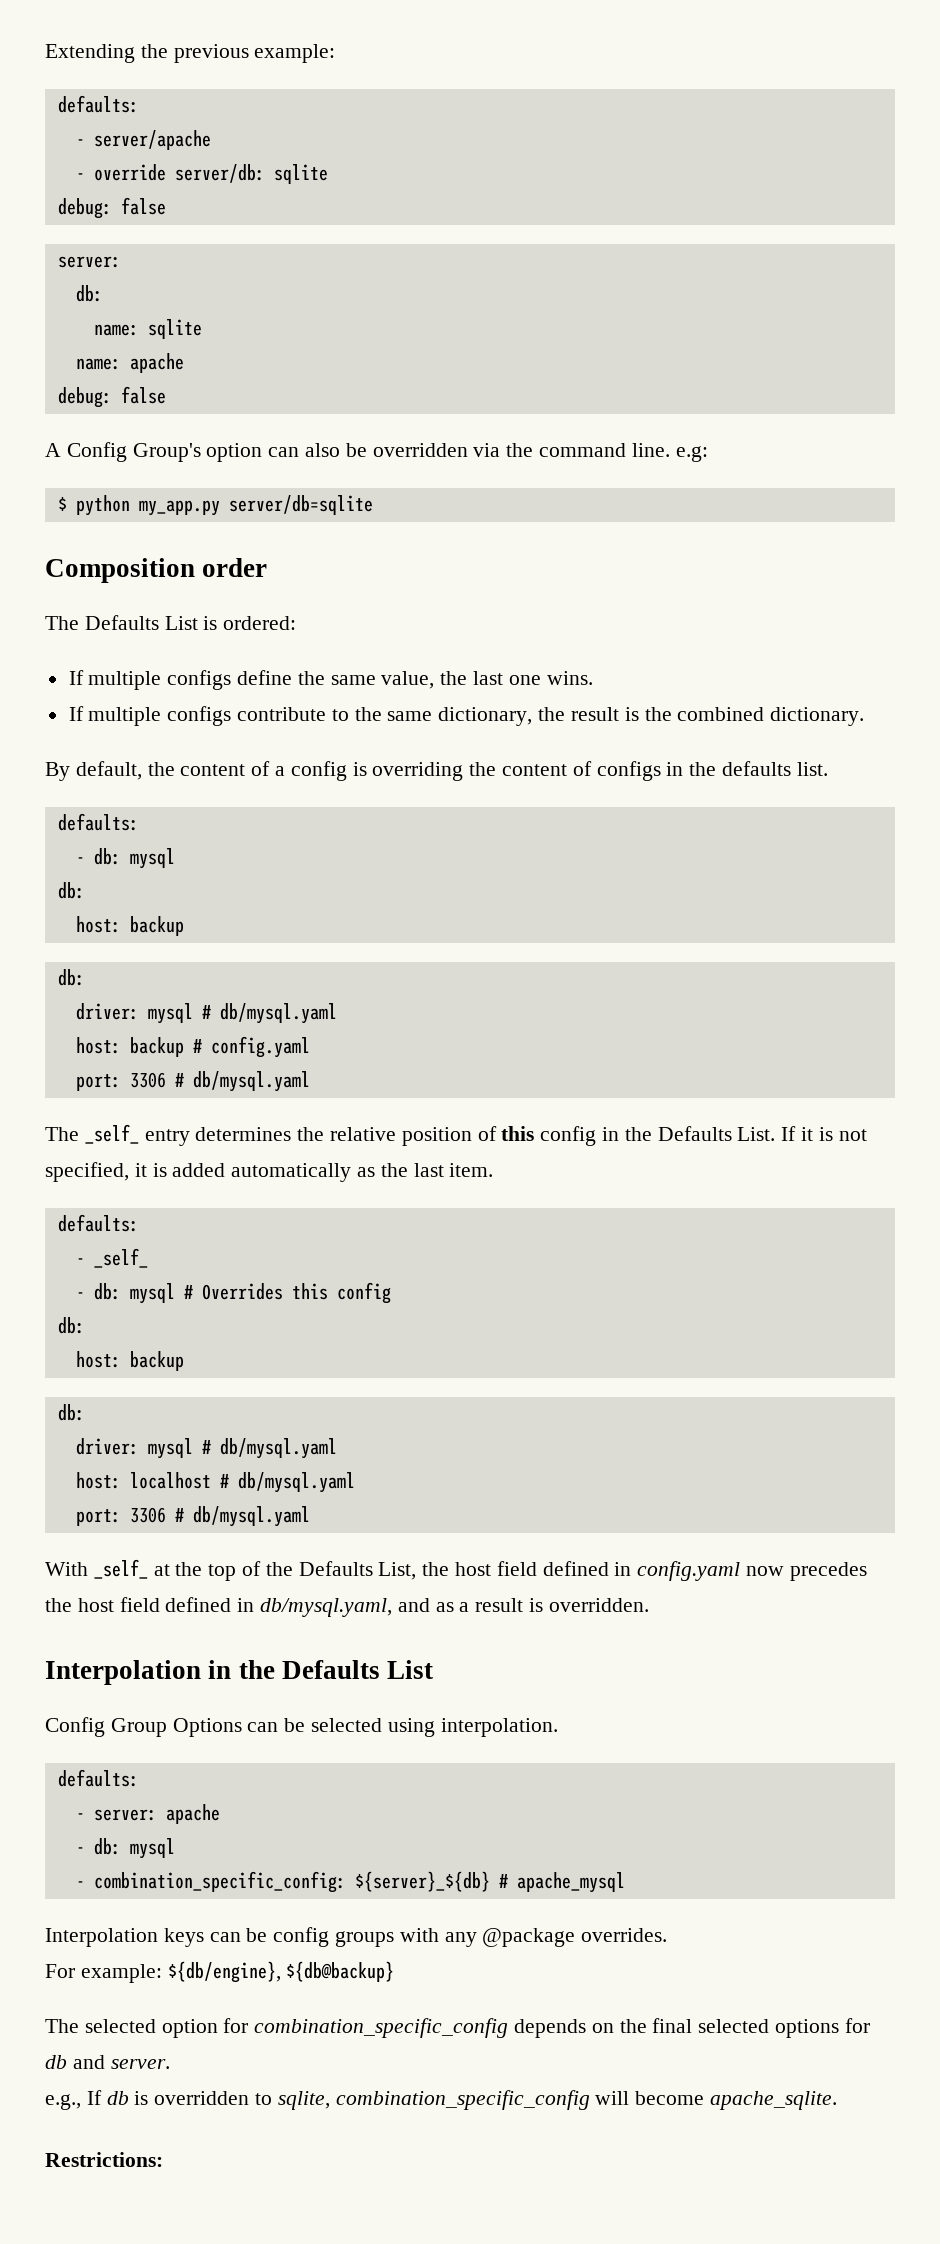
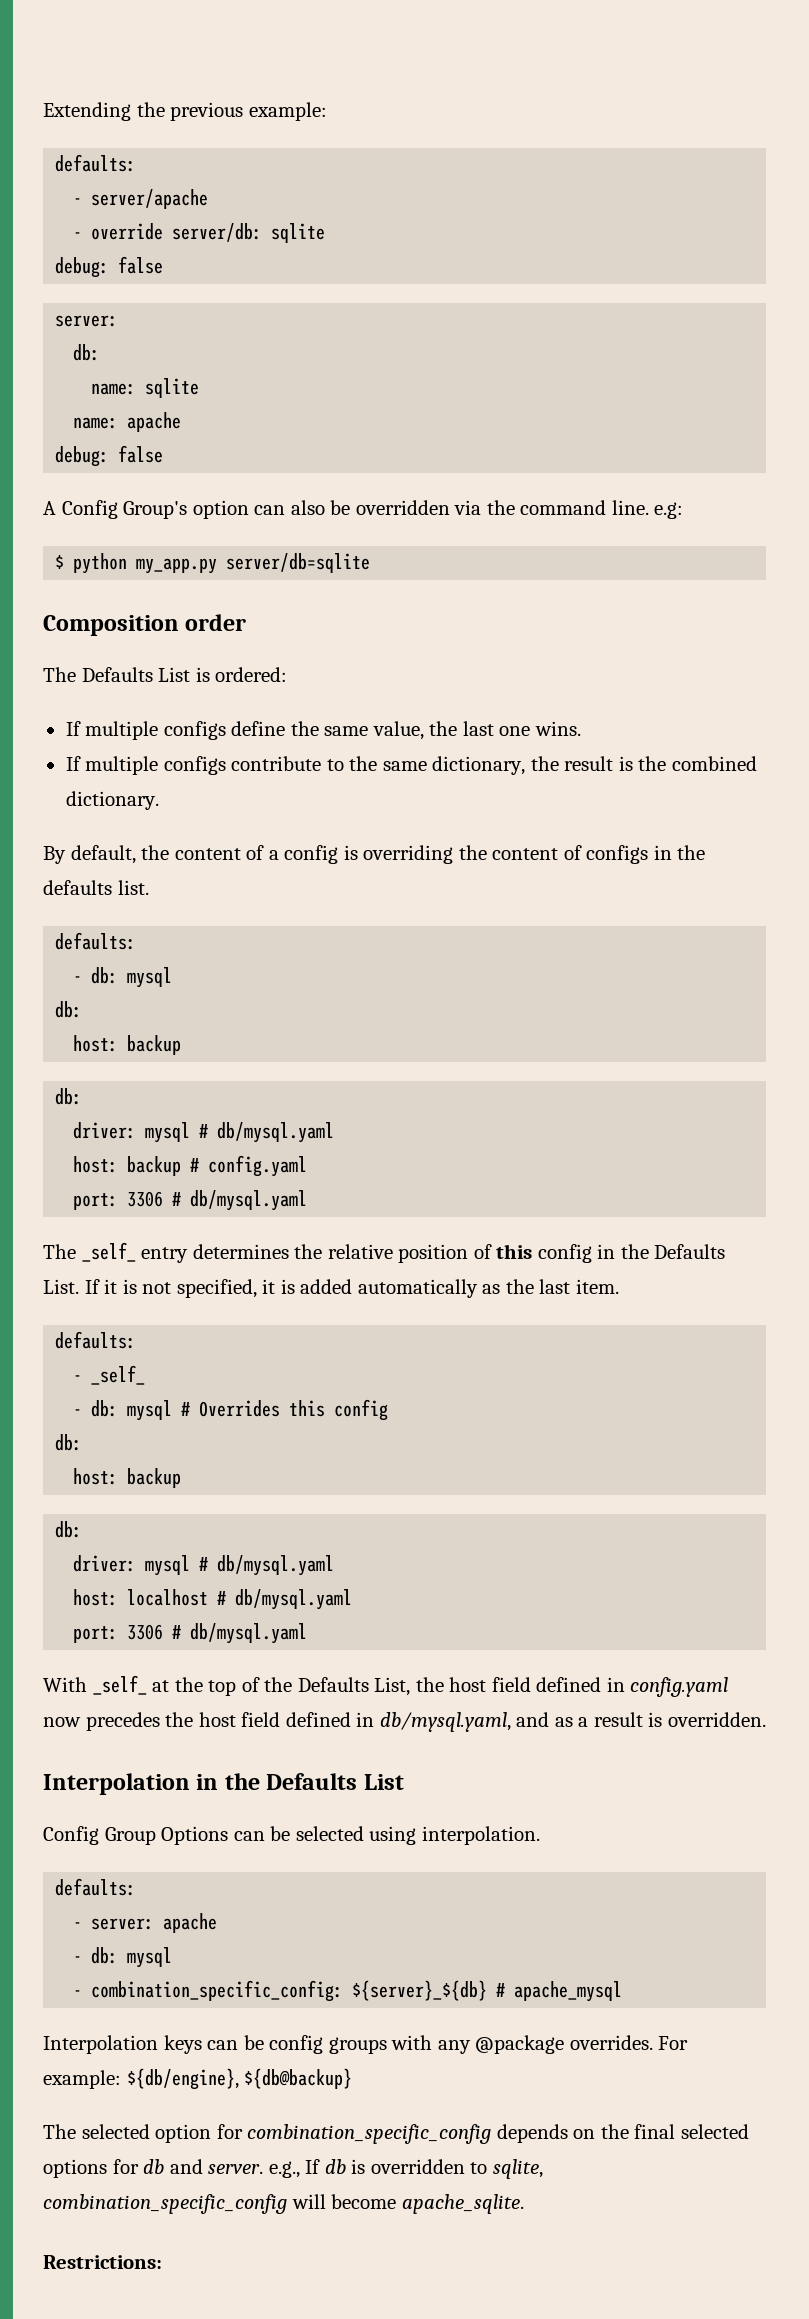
- Interpolation keys can be config groups with any @package overrides.
- For example: ${db/engine}, ${db@backup}
+ Interpolation keys can be config groups with any @package overrides. For example: ${db/engine}, ${db@backup}
- The selected option for combination_specific_config depends on the final selected options for db and server.
- e.g., If db is overridden to sqlite, combination_specific_config will become apache_sqlite.
+ The selected option for combination_specific_config depends on the final selected options for db and server. e.g., If db is overridden to sqlite, combination_specific_config will become apache_sqlite.

